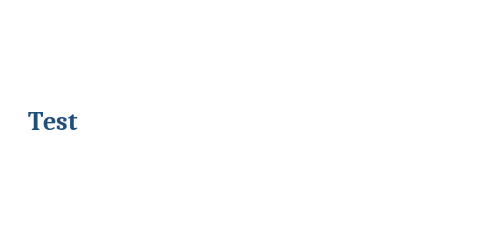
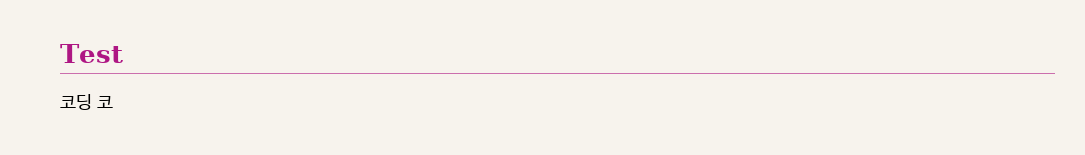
+ 코딩 코

